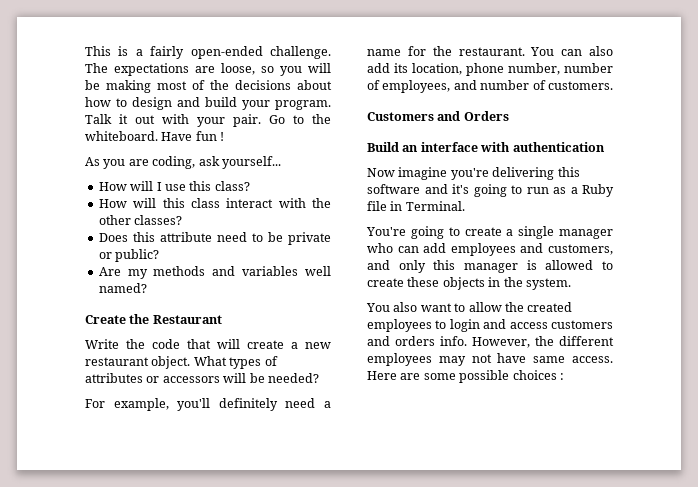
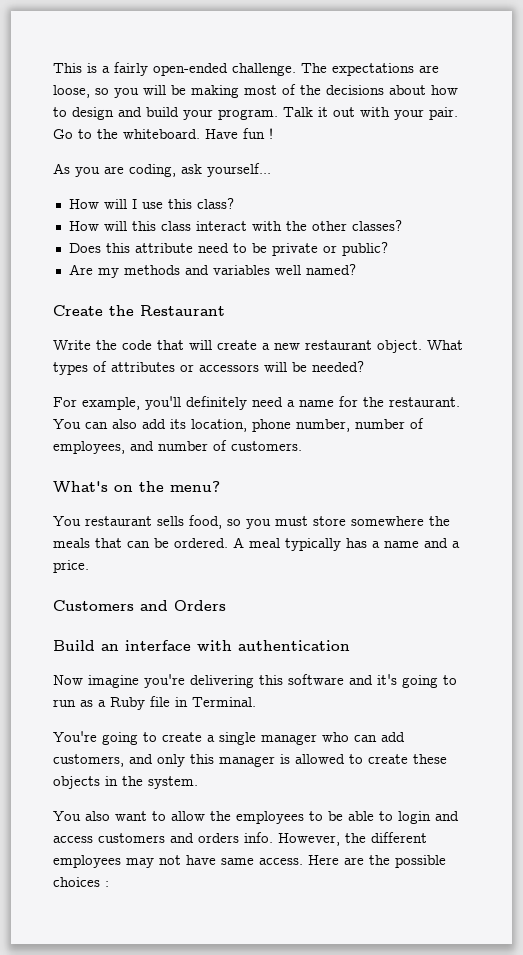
+ What's on the menu?
+ You restaurant sells food, so you must store somewhere the meals that can be ordered. A meal typically has a name and a price.
- You're going to create a single manager who can add employees and customers, and only this manager is allowed to create these objects in the system.
+ You're going to create a single manager who can add customers, and only this manager is allowed to create these objects in the system.
- You also want to allow the created employees to login and access customers and orders info.
+ You also want to allow the employees to be able to login and access customers and orders info.
- Here are some possible choices :
+ Here are the possible choices :

